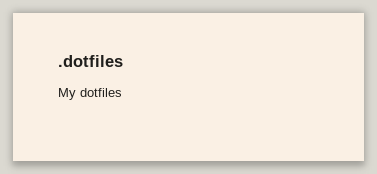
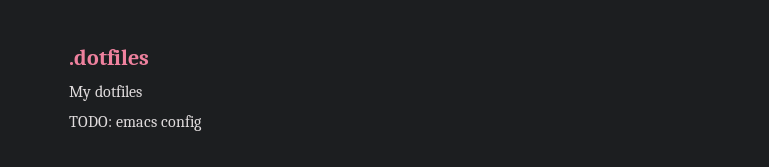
+ TODO: emacs config

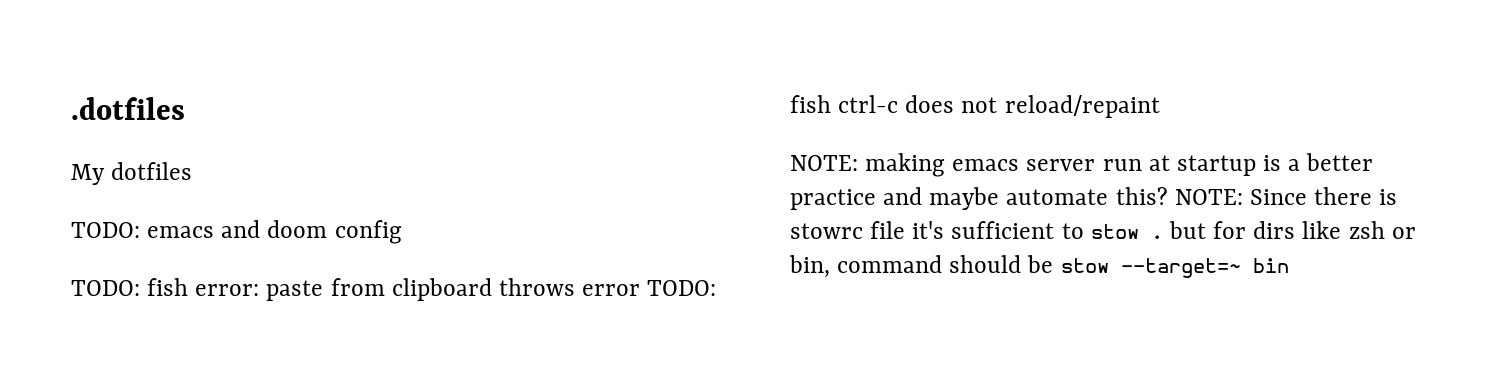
- TODO: emacs config
+ TODO: emacs and doom config
+ TODO: fish error: paste from clipboard throws error TODO: fish ctrl-c does not reload/repaint
+ NOTE: making emacs server run at startup is a better practice and maybe automate this? NOTE: Since there is stowrc file it's sufficient to stow . but for dirs like zsh or bin, command should be stow --target=~ bin

